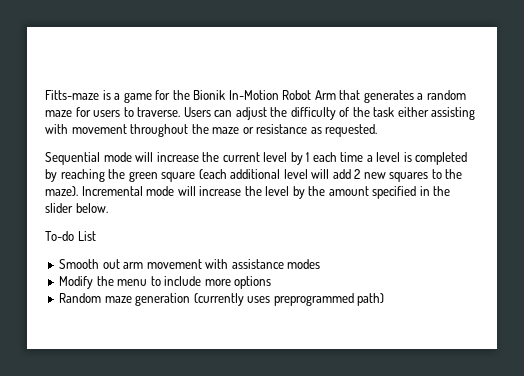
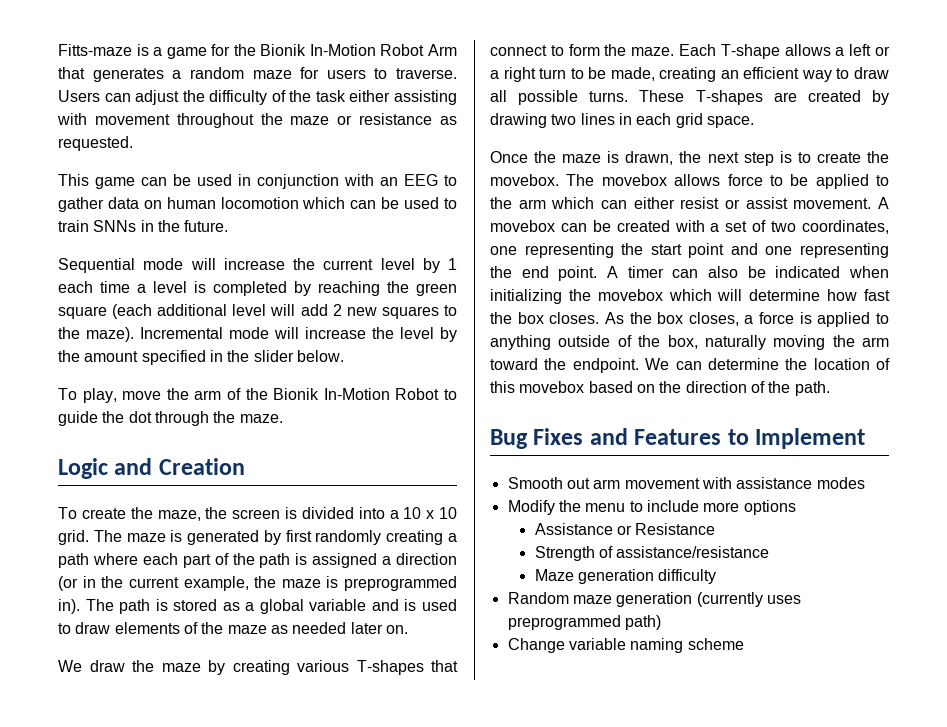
+ This game can be used in conjunction with an EEG to gather data on human locomotion which can be used to train SNNs in the future.
- To-do List
+ To play, move the arm of the Bionik In-Motion Robot to guide the dot through the maze.
+ Logic and Creation
+ To create the maze, the screen is divided into a 10 x 10 grid. The maze is generated by first randomly creating a path where each part of the path is assigned a direction (or in the current example, the maze is preprogrammed in). The path is stored as a global variable and is used to draw elements of the maze as needed later on.
+ We draw the maze by creating various T-shapes that connect to form the maze. Each T-shape allows a left or a right turn to be made, creating an efficient way to draw all possible turns. These T-shapes are created by drawing two lines in each grid space.
+ Once the maze is drawn, the next step is to create the movebox. The movebox allows force to be applied to the arm which can either resist or assist movement. A movebox can be created with a set of two coordinates, one representing the start point and one representing the end point. A timer can also be indicated when initializing the movebox which will determine how fast the box closes. As the box closes, a force is applied to anything outside of the box, naturally moving the arm toward the endpoint. We can determine the location of this movebox based on the direction of the path.
+ Bug Fixes and Features to Implement
+ Assistance or Resistance
+ Strength of assistance/resistance
+ Maze generation difficulty
+ Change variable naming scheme

